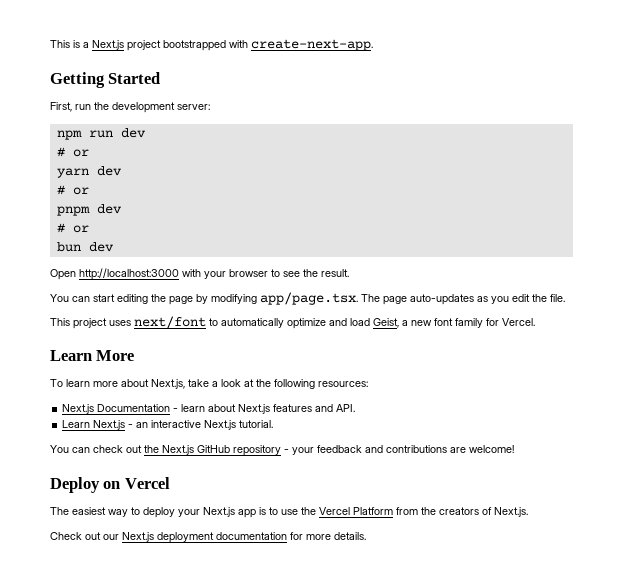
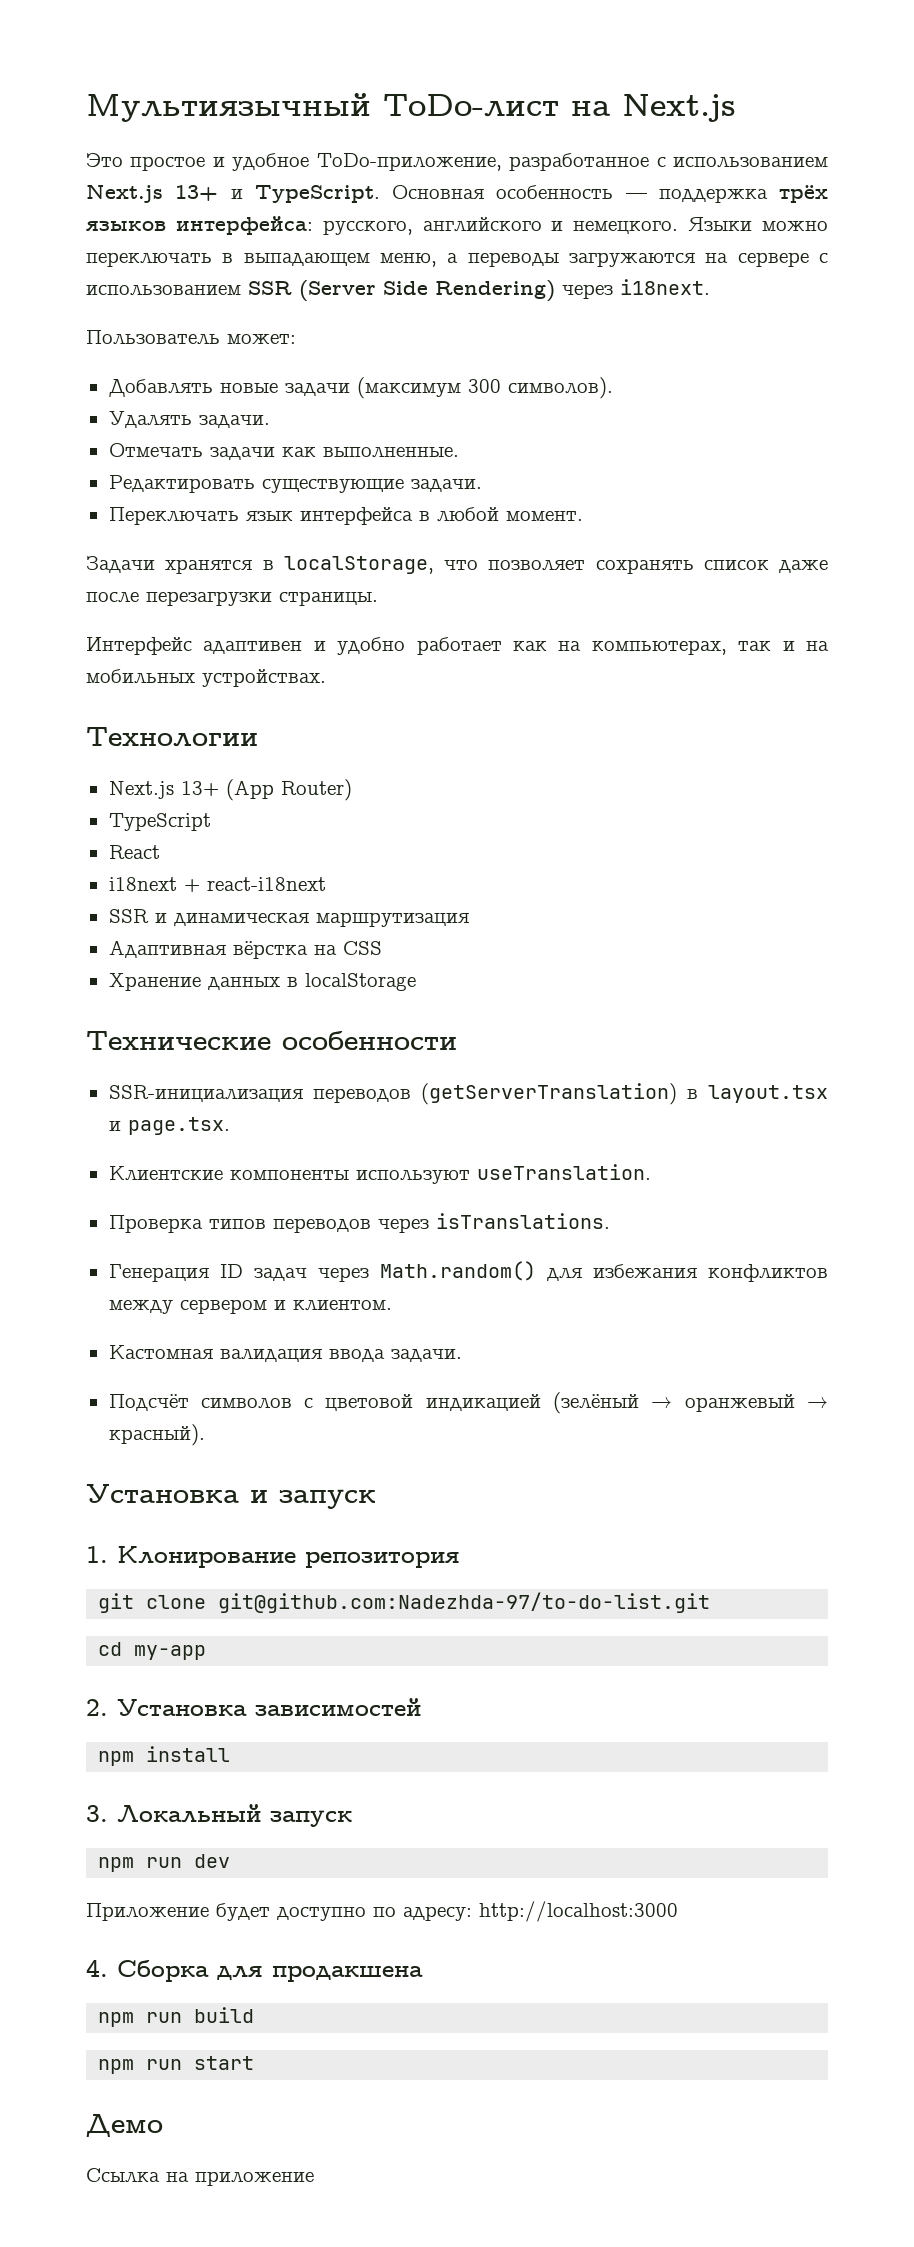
- This is a Next.js project bootstrapped with create-next-app.
- Getting Started
- First, run the development server:
+ Мультиязычный ToDo-лист на Next.js
+ Это простое и удобное ToDo-приложение, разработанное с использованием Next.js 13+ и TypeScript. Основная особенность — поддержка трёх языков интерфейса: русского, английского и немецкого. Языки можно переключать в выпадающем меню, а переводы загружаются на сервере с использованием SSR (Server Side Rendering) через i18next.
+ Пользователь может:
+ Добавлять новые задачи (максимум 300 символов).
+ Удалять задачи.
+ Отмечать задачи как выполненные.
+ Редактировать существующие задачи.
+ Переключать язык интерфейса в любой момент.
+ Задачи хранятся в localStorage, что позволяет сохранять список даже после перезагрузки страницы.
+ Интерфейс адаптивен и удобно работает как на компьютерах, так и на мобильных устройствах.
+ Технологии
+ Next.js 13+ (App Router)
+ TypeScript
+ React
+ i18next + react-i18next
+ SSR и динамическая маршрутизация
+ Адаптивная вёрстка на CSS
+ Хранение данных в localStorage
+ Технические особенности
+ SSR-инициализация переводов (getServerTranslation) в layout.tsx и page.tsx.
+ Клиентские компоненты используют useTranslation.
+ Проверка типов переводов через isTranslations.
+ Генерация ID задач через Math.random() для избежания конфликтов между сервером и клиентом.
+ Кастомная валидация ввода задачи.
+ Подсчёт символов с цветовой индикацией (зелёный → оранжевый → красный).
+ Установка и запуск
+ 1. Клонирование репозитория
+ git clone git@github.com:Nadezhda-97/to-do-list.git
+ cd my-app
+ 2. Установка зависимостей
+ npm install
+ 3. Локальный запуск
  npm run dev
- # or
- yarn dev
- # or
- pnpm dev
- # or
- bun dev
- Open http://localhost:3000 with your browser to see the result.
- You can start editing the page by modifying app/page.tsx. The page auto-updates as you edit the file.
- This project uses next/font to automatically optimize and load Geist, a new font family for Vercel.
- Learn More
- To learn more about Next.js, take a look at the following resources:
- Next.js Documentation - learn about Next.js features and API.
- Learn Next.js - an interactive Next.js tutorial.
- You can check out the Next.js GitHub repository - your feedback and contributions are welcome!
- Deploy on Vercel
- The easiest way to deploy your Next.js app is to use the Vercel Platform from the creators of Next.js.
- Check out our Next.js deployment documentation for more details.
+ Приложение будет доступно по адресу: http://localhost:3000
+ 4. Сборка для продакшена
+ npm run build
+ npm run start
+ Демо
+ Ссылка на приложение

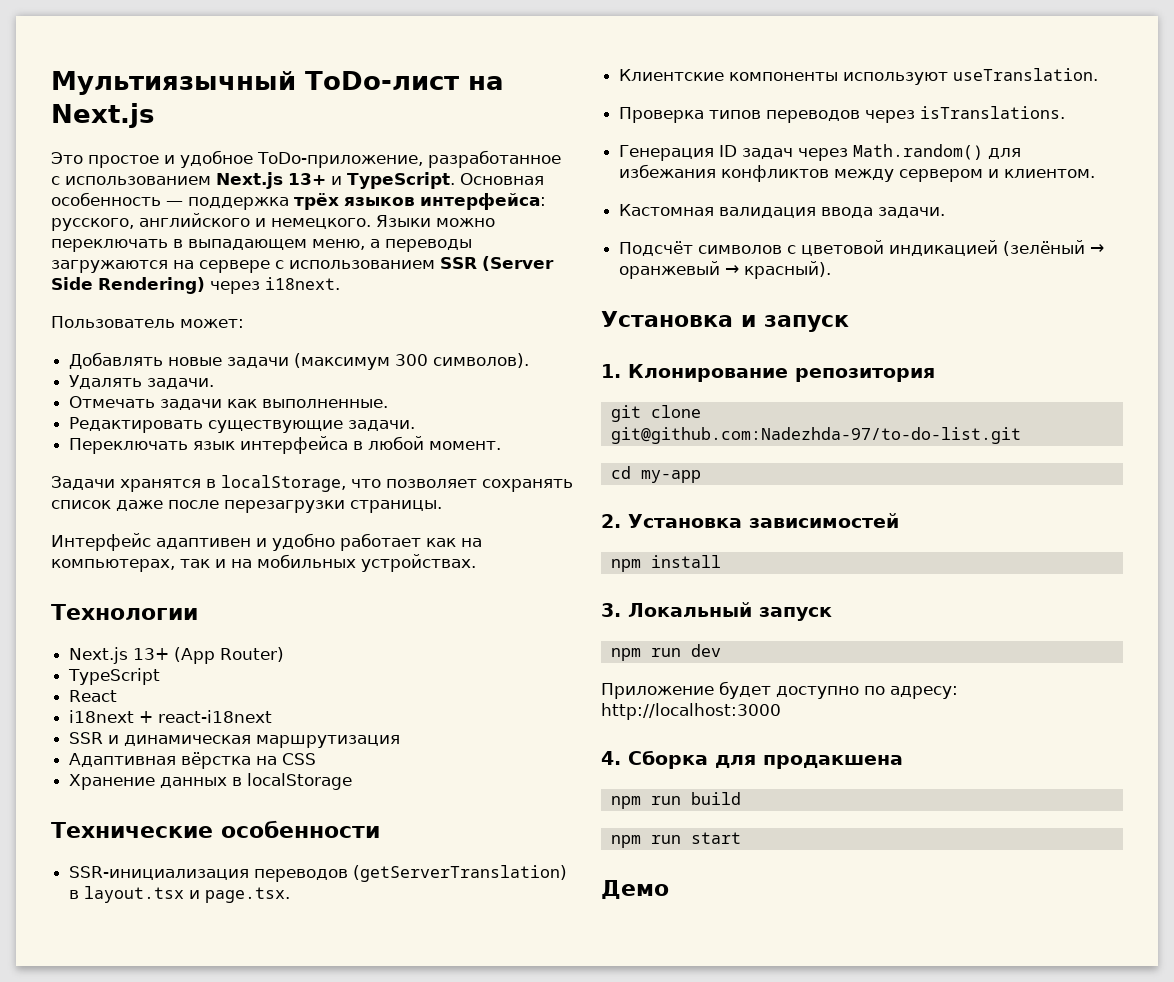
- Ссылка на приложение

